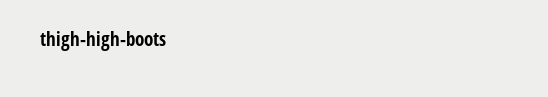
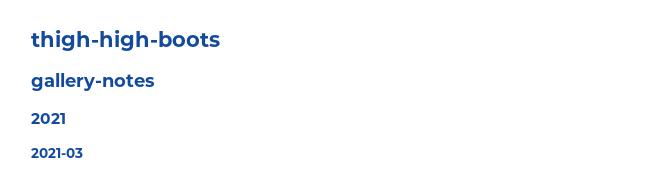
+ gallery-notes
+ 2021
+ 2021-03

